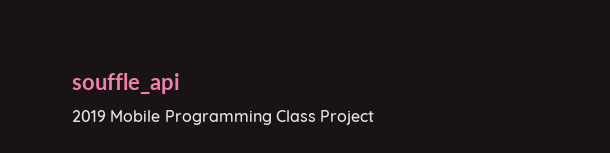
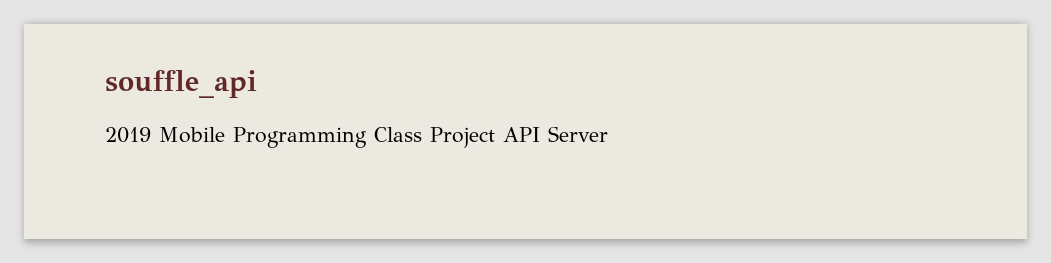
- 2019 Mobile Programming Class Project
+ 2019 Mobile Programming Class Project API Server

